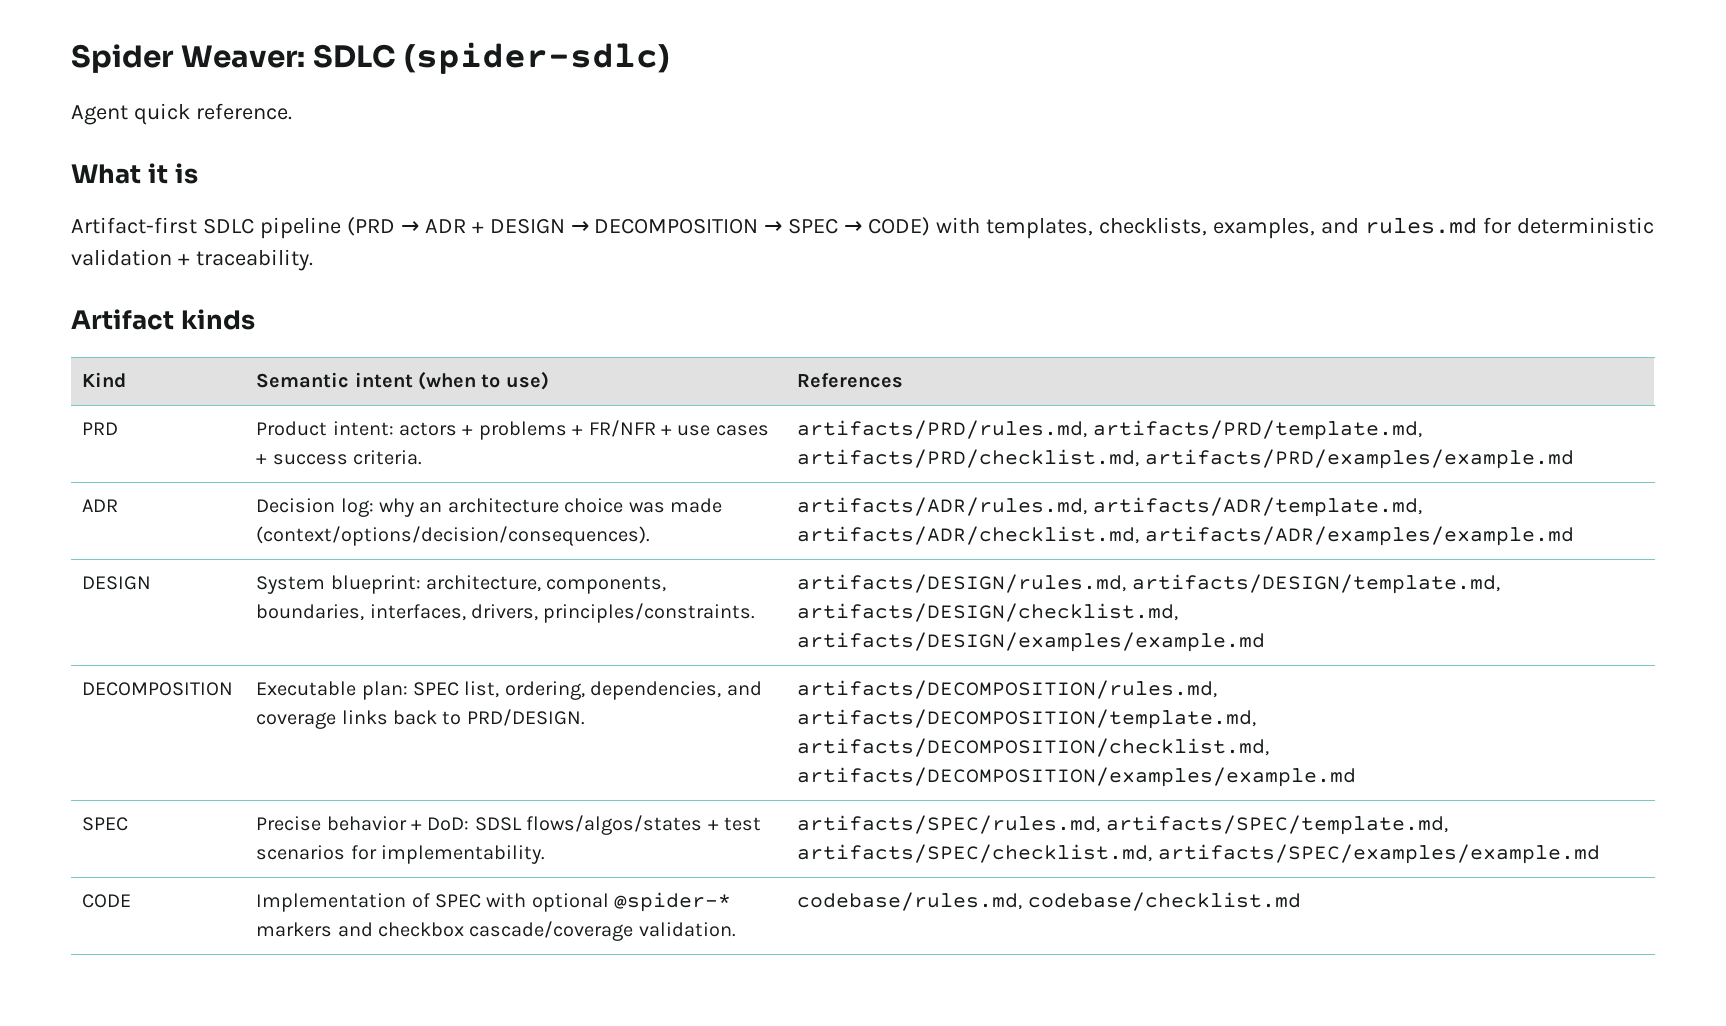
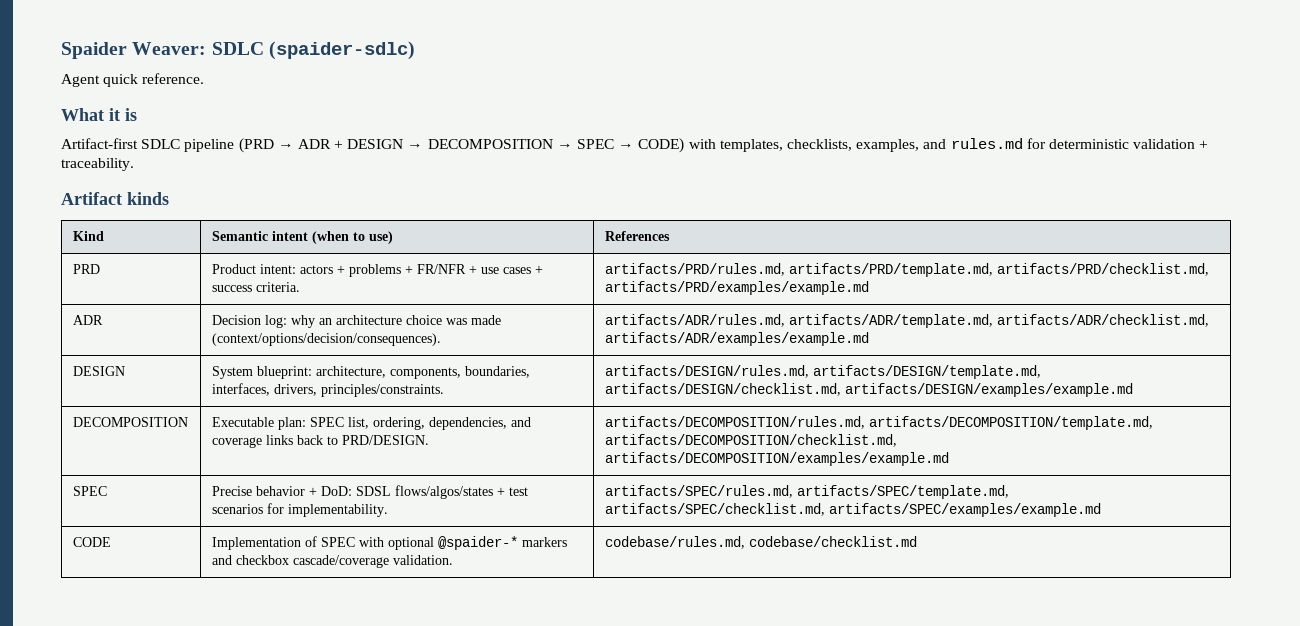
- Spider Weaver: SDLC (spider-sdlc)
+ Spaider Weaver: SDLC (spaider-sdlc)
- CODE | Implementation of SPEC with optional @spider-* markers and checkbox cascade/coverage validation. | codebase/rules.md, codebase/checklist.md
+ CODE | Implementation of SPEC with optional @spaider-* markers and checkbox cascade/coverage validation. | codebase/rules.md, codebase/checklist.md

